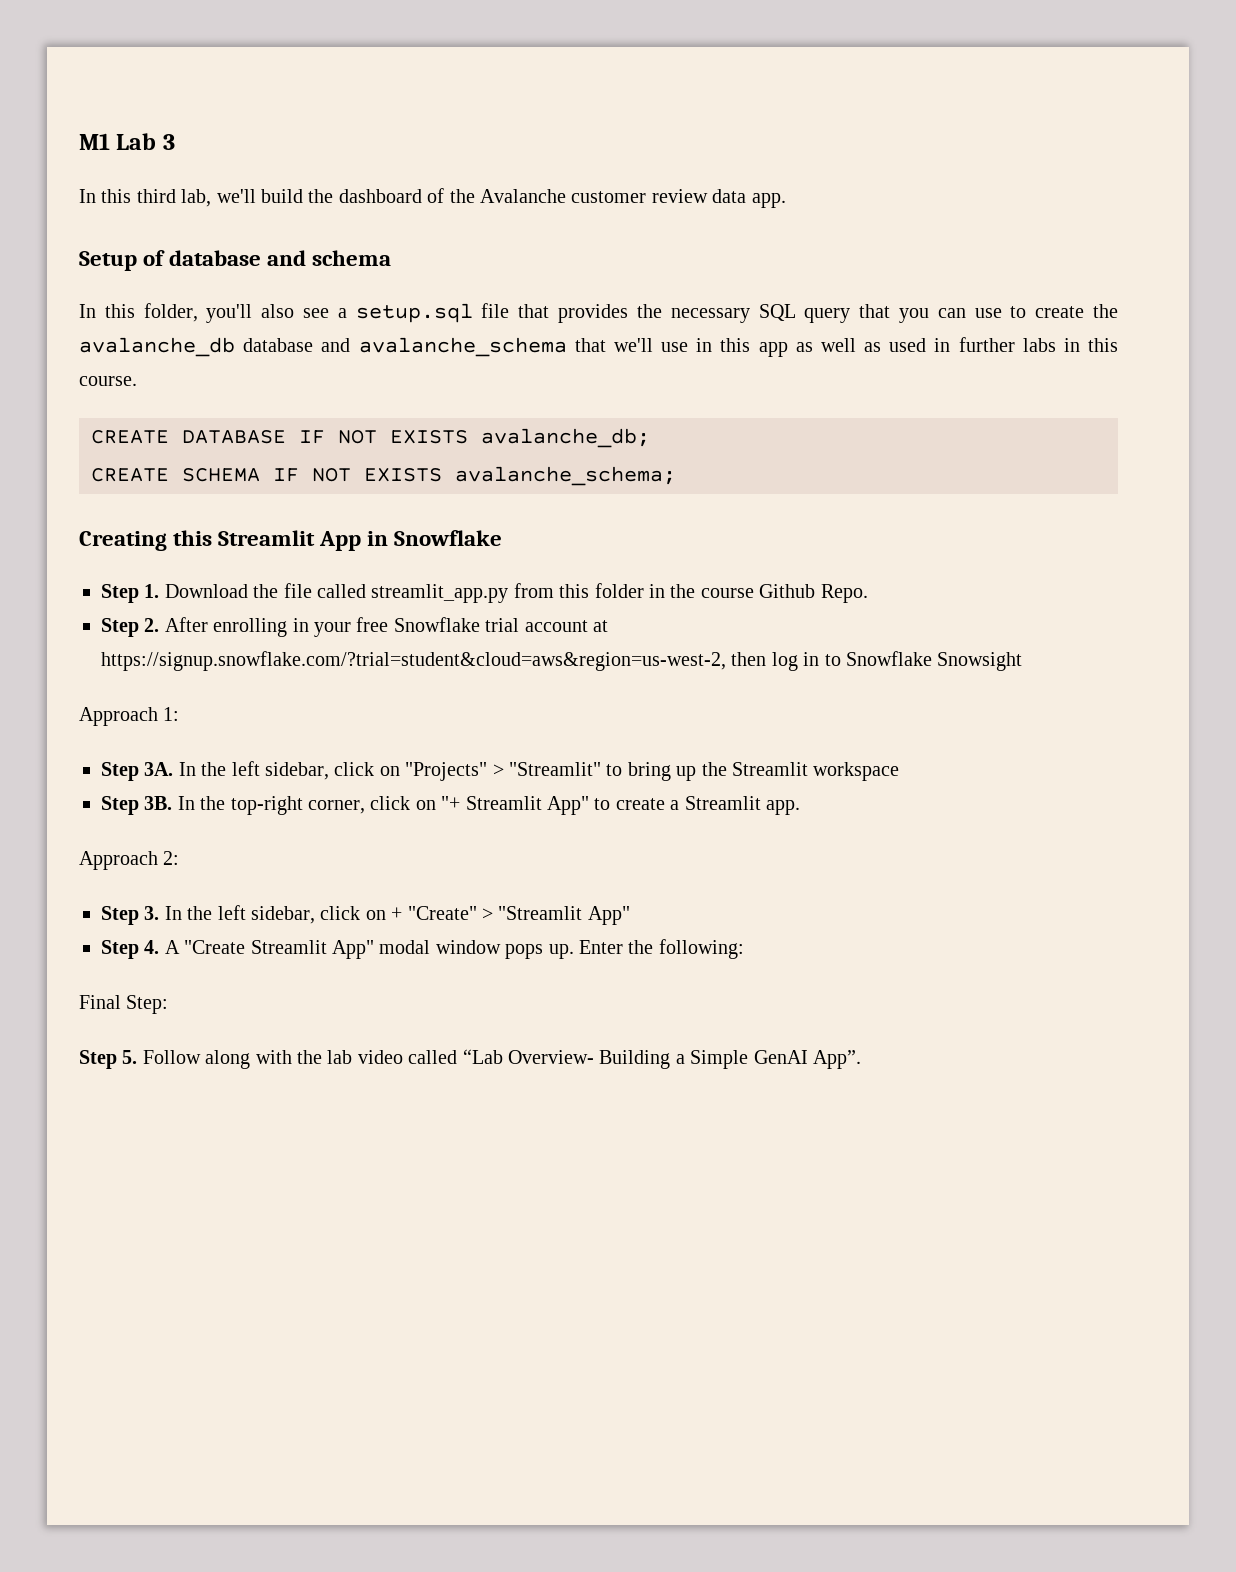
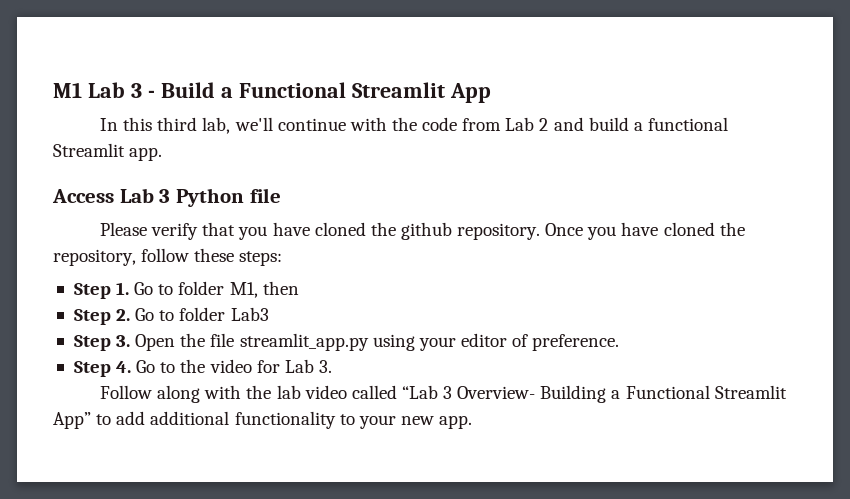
- M1 Lab 3
+ M1 Lab 3 - Build a Functional Streamlit App
- In this third lab, we'll build the dashboard of the Avalanche customer review data app.
- Setup of database and schema
- In this folder, you'll also see a setup.sql file that provides the necessary SQL query that you can use to create the avalanche_db database and avalanche_schema that we'll use in this app as well as used in further labs in this course.
- CREATE DATABASE IF NOT EXISTS avalanche_db;
- CREATE SCHEMA IF NOT EXISTS avalanche_schema;
- Creating this Streamlit App in Snowflake
- Step 1. Download the file called streamlit_app.py from this folder in the course Github Repo.
- Step 2. After enrolling in your free Snowflake trial account at https://signup.snowflake.com/?trial=student&cloud=aws&region=us-west-2, then log in to Snowflake Snowsight
- Approach 1:
- Step 3A. In the left sidebar, click on "Projects" > "Streamlit" to bring up the Streamlit workspace
- Step 3B. In the top-right corner, click on "+ Streamlit App" to create a Streamlit app.
- Approach 2:
- Step 3. In the left sidebar, click on + "Create" > "Streamlit App"
- Step 4. A "Create Streamlit App" modal window pops up. Enter the following:
- Final Step:
- Step 5. Follow along with the lab video called “Lab Overview- Building a Simple GenAI App”.
+ In this third lab, we'll continue with the code from Lab 2 and build a functional Streamlit app.
+ Access Lab 3 Python file
+ Please verify that you have cloned the github repository. Once you have cloned the repository, follow these steps:
+ Step 1. Go to folder M1, then
+ Step 2. Go to folder Lab3
+ Step 3. Open the file streamlit_app.py using your editor of preference.
+ Step 4. Go to the video for Lab 3.
+ Follow along with the lab video called “Lab 3 Overview- Building a Functional Streamlit App” to add additional functionality to your new app.

